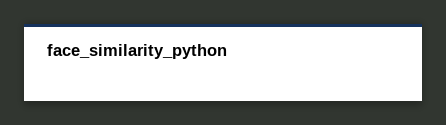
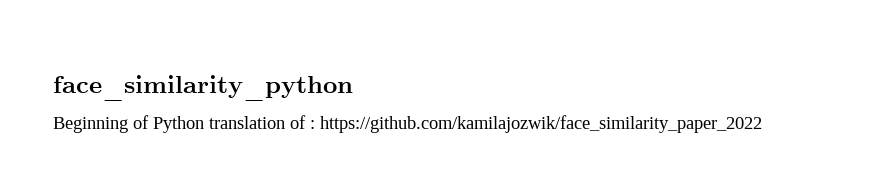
+ Beginning of Python translation of : https://github.com/kamilajozwik/face_similarity_paper_2022

